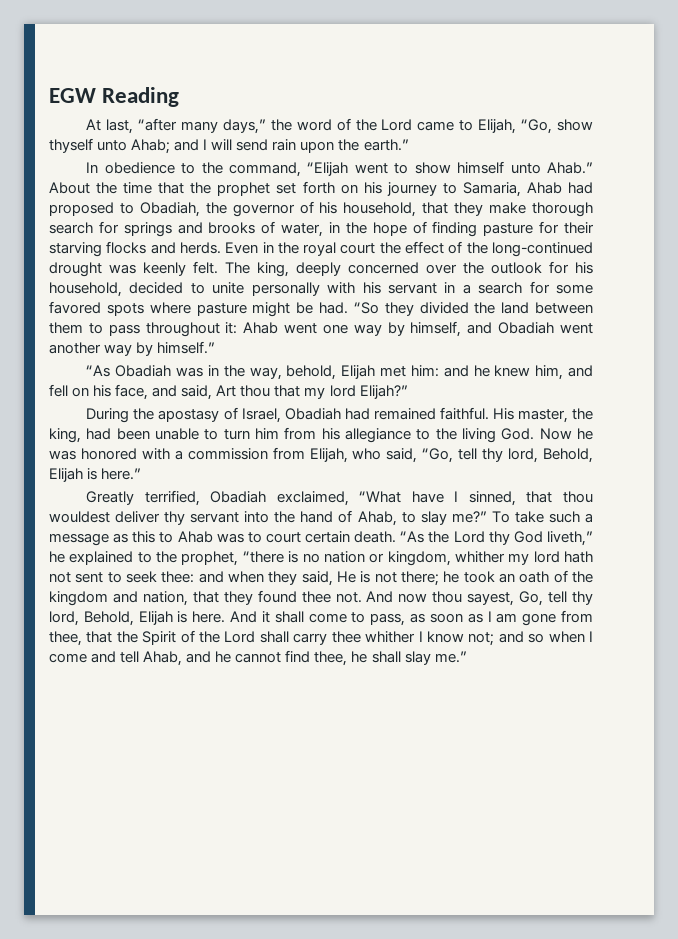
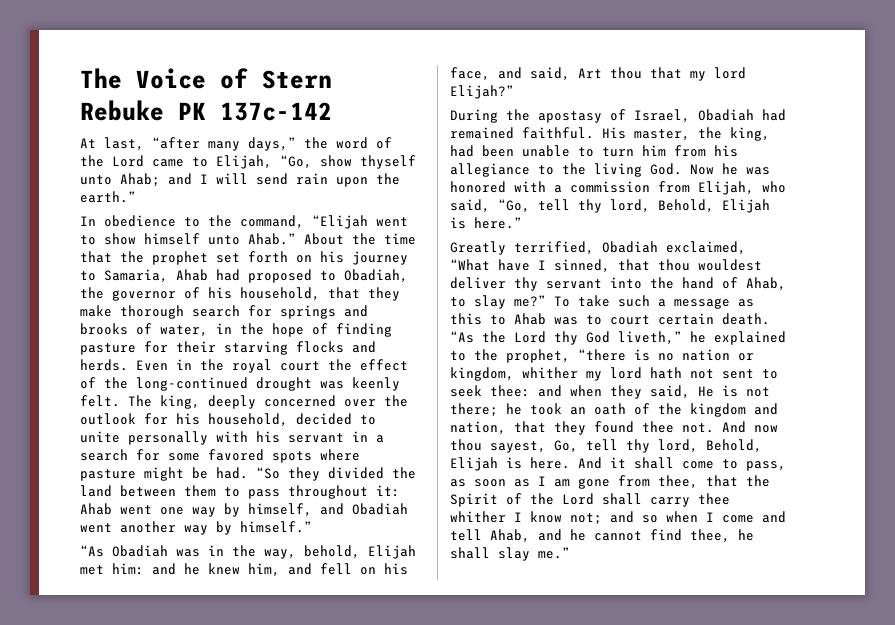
- EGW Reading
+ The Voice of Stern Rebuke PK 137c-142

